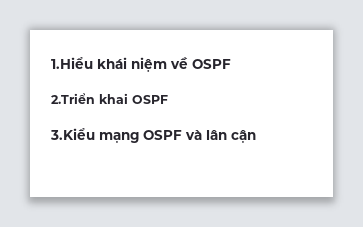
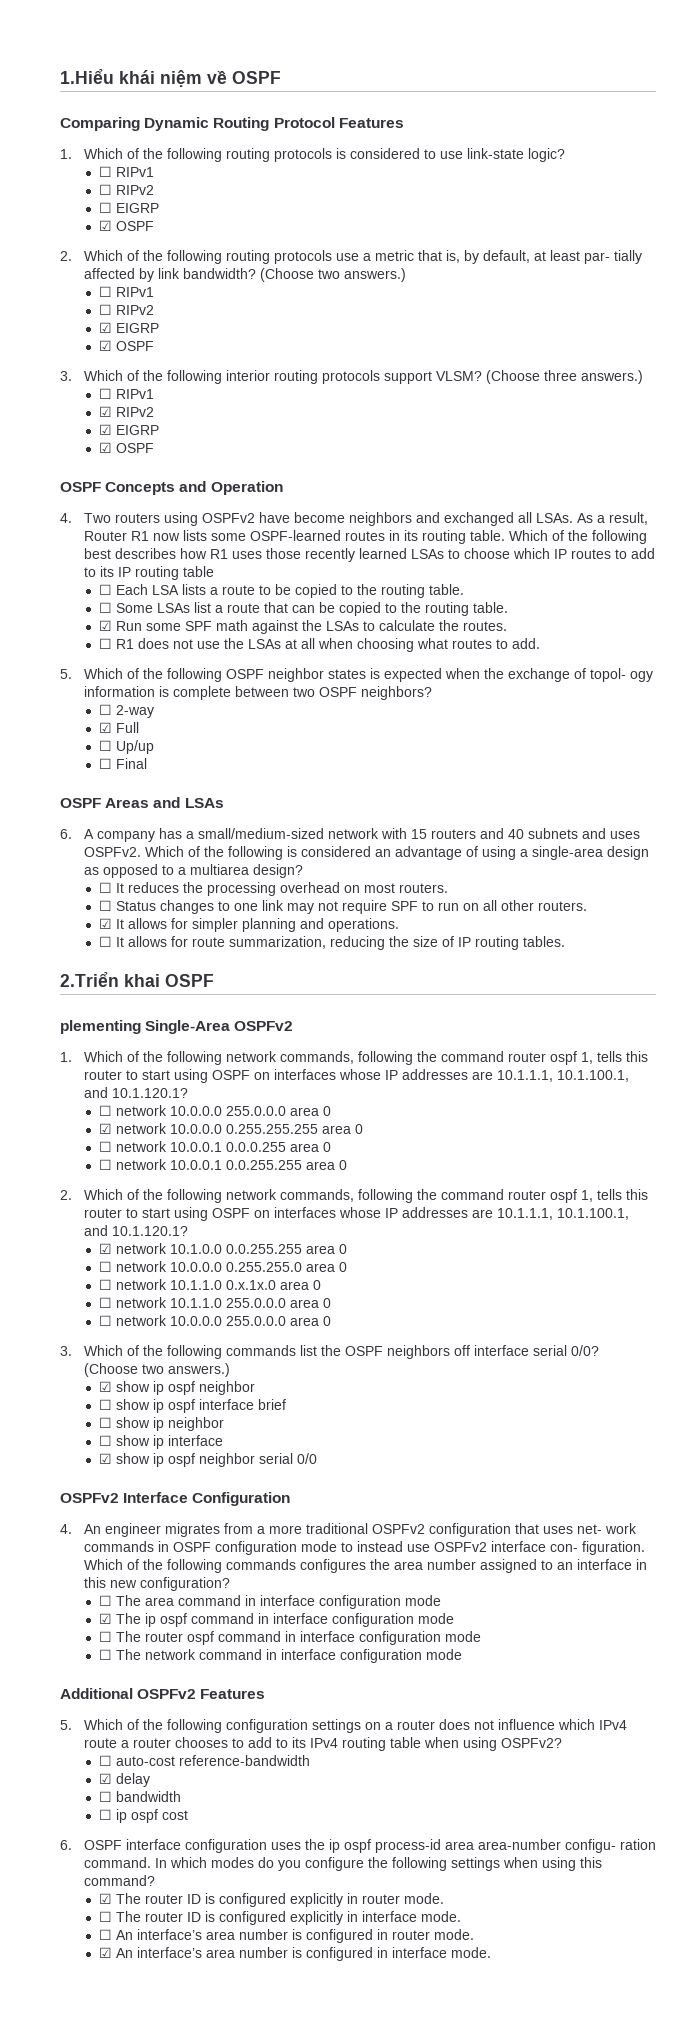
+ Comparing Dynamic Routing Protocol Features
+ 1. Which of the following routing protocols is considered to use link-state logic?
+ ☐ RIPv1
+ ☐ RIPv2
+ ☐ EIGRP
+ ☑ OSPF
+ 2. Which of the following routing protocols use a metric that is, by default, at least par- tially affected by link bandwidth? (Choose two answers.)
+ ☐ RIPv1
+ ☐ RIPv2
+ ☑ EIGRP
+ ☑ OSPF
+ 3. Which of the following interior routing protocols support VLSM? (Choose three answers.)
+ ☐ RIPv1
+ ☑ RIPv2
+ ☑ EIGRP
+ ☑ OSPF
+ OSPF Concepts and Operation
+ 4. Two routers using OSPFv2 have become neighbors and exchanged all LSAs. As a result, Router R1 now lists some OSPF-learned routes in its routing table. Which of the following best describes how R1 uses those recently learned LSAs to choose which IP routes to add to its IP routing table
+ ☐ Each LSA lists a route to be copied to the routing table.
+ ☐ Some LSAs list a route that can be copied to the routing table.
+ ☑ Run some SPF math against the LSAs to calculate the routes.
+ ☐ R1 does not use the LSAs at all when choosing what routes to add.
+ 5. Which of the following OSPF neighbor states is expected when the exchange of topol- ogy information is complete between two OSPF neighbors?
+ ☐ 2-way
+ ☑ Full
+ ☐ Up/up
+ ☐ Final
+ OSPF Areas and LSAs
+ 6. A company has a small/medium-sized network with 15 routers and 40 subnets and uses OSPFv2. Which of the following is considered an advantage of using a single-area design as opposed to a multiarea design?
+ ☐ It reduces the processing overhead on most routers.
+ ☐ Status changes to one link may not require SPF to run on all other routers.
+ ☑ It allows for simpler planning and operations.
+ ☐ It allows for route summarization, reducing the size of IP routing tables.
  2.Triển khai OSPF
- 3.Kiểu mạng OSPF và lân cận
+ plementing Single-Area OSPFv2
+ 1. Which of the following network commands, following the command router ospf 1, tells this router to start using OSPF on interfaces whose IP addresses are 10.1.1.1, 10.1.100.1, and 10.1.120.1?
+ ☐ network 10.0.0.0 255.0.0.0 area 0
+ ☑ network 10.0.0.0 0.255.255.255 area 0
+ ☐ network 10.0.0.1 0.0.0.255 area 0
+ ☐ network 10.0.0.1 0.0.255.255 area 0
+ 2. Which of the following network commands, following the command router ospf 1, tells this router to start using OSPF on interfaces whose IP addresses are 10.1.1.1, 10.1.100.1, and 10.1.120.1?
+ ☑ network 10.1.0.0 0.0.255.255 area 0
+ ☐ network 10.0.0.0 0.255.255.0 area 0
+ ☐ network 10.1.1.0 0.x.1x.0 area 0
+ ☐ network 10.1.1.0 255.0.0.0 area 0
+ ☐ network 10.0.0.0 255.0.0.0 area 0
+ 3. Which of the following commands list the OSPF neighbors off interface serial 0/0? (Choose two answers.)
+ ☑ show ip ospf neighbor
+ ☐ show ip ospf interface brief
+ ☐ show ip neighbor
+ ☐ show ip interface
+ ☑ show ip ospf neighbor serial 0/0
+ OSPFv2 Interface Configuration
+ 4. An engineer migrates from a more traditional OSPFv2 configuration that uses net- work commands in OSPF configuration mode to instead use OSPFv2 interface con- figuration. Which of the following commands configures the area number assigned to an interface in this new configuration?
+ ☐ The area command in interface configuration mode
+ ☑ The ip ospf command in interface configuration mode
+ ☐ The router ospf command in interface configuration mode
+ ☐ The network command in interface configuration mode
+ Additional OSPFv2 Features
+ 5. Which of the following configuration settings on a router does not influence which IPv4 route a router chooses to add to its IPv4 routing table when using OSPFv2?
+ ☐ auto-cost reference-bandwidth
+ ☑ delay
+ ☐ bandwidth
+ ☐ ip ospf cost
+ 6. OSPF interface configuration uses the ip ospf process-id area area-number configu- ration command. In which modes do you configure the following settings when using this command?
+ ☑ The router ID is configured explicitly in router mode.
+ ☐ The router ID is configured explicitly in interface mode.
+ ☐ An interface’s area number is configured in router mode.
+ ☑ An interface’s area number is configured in interface mode.

